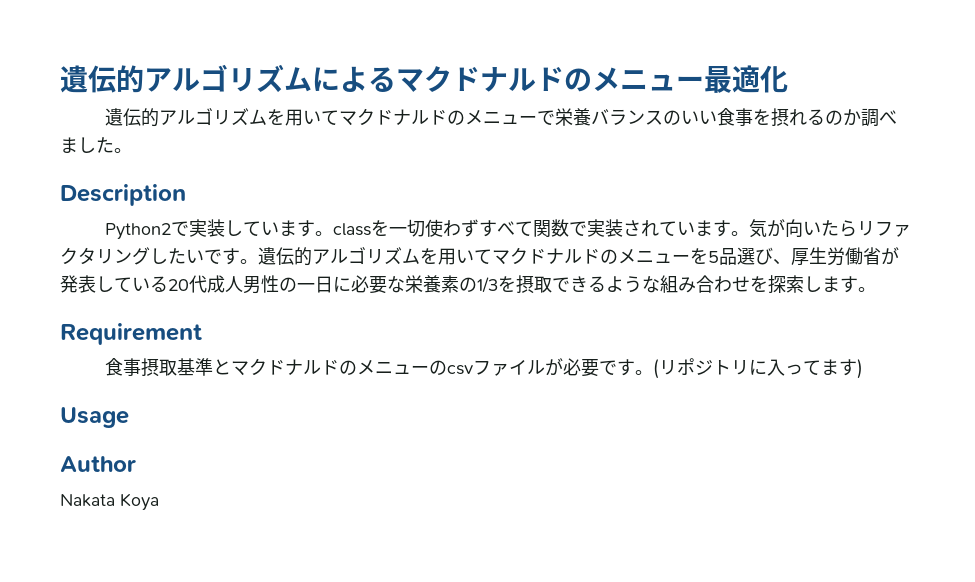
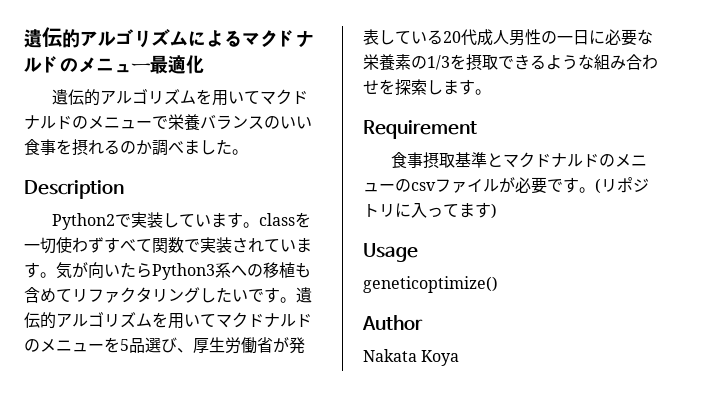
- 気が向いたらリファクタリングしたいです。
+ 気が向いたらPython3系への移植も含めてリファクタリングしたいです。
+ geneticoptimize()

